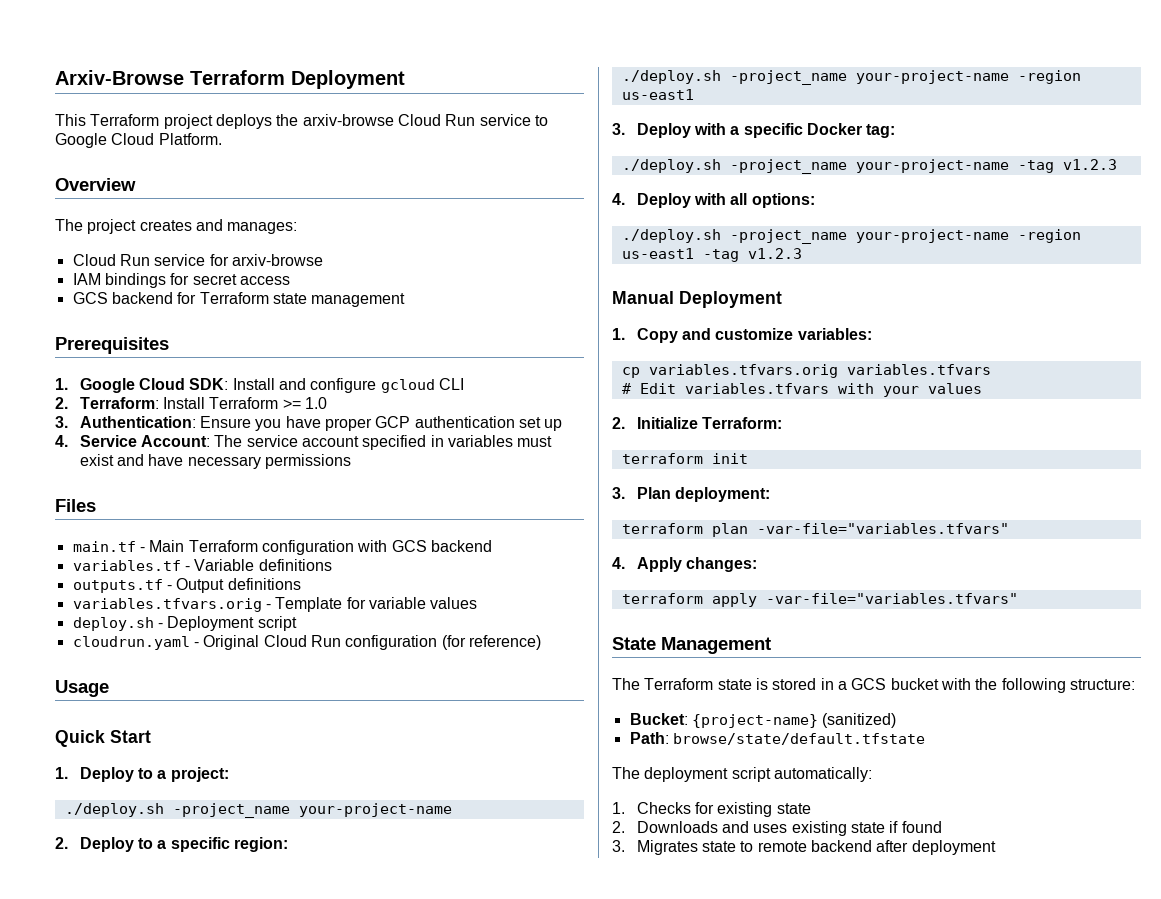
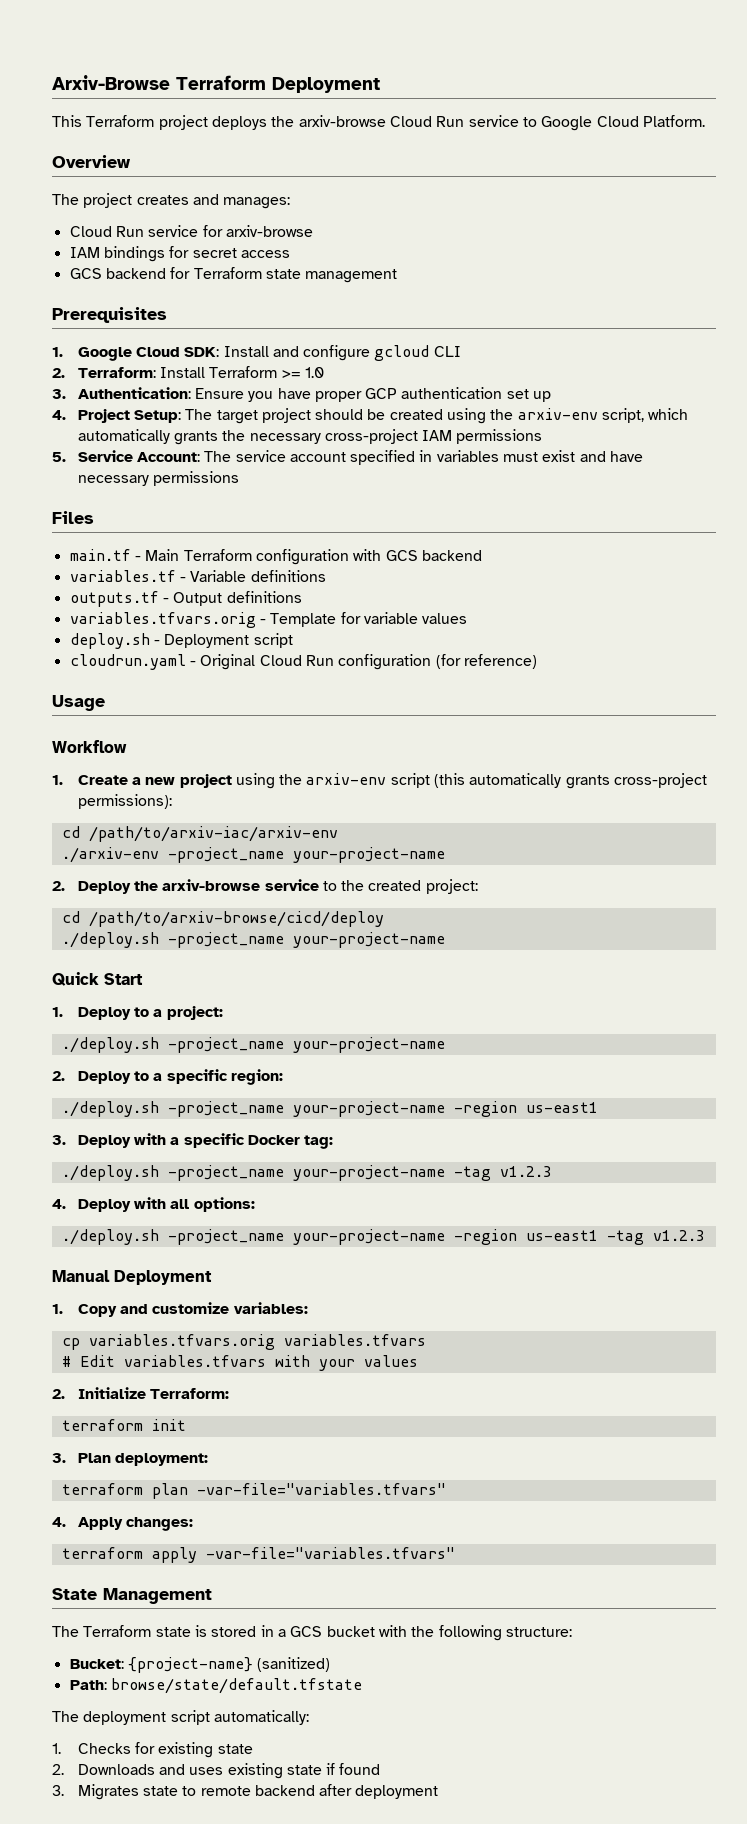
- 4. Service Account: The service account specified in variables must exist and have necessary permissions
+ 4. Project Setup: The target project should be created using the arxiv-env script, which automatically grants the necessary cross-project IAM permissions
+ 5. Service Account: The service account specified in variables must exist and have necessary permissions
+ Workflow
+ 1. Create a new project using the arxiv-env script (this automatically grants cross-project permissions):
+ cd /path/to/arxiv-iac/arxiv-env
+ ./arxiv-env -project_name your-project-name
+ 2. Deploy the arxiv-browse service to the created project:
+ cd /path/to/arxiv-browse/cicd/deploy
+ ./deploy.sh -project_name your-project-name

